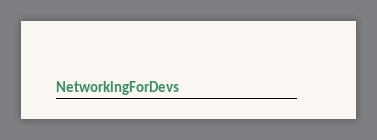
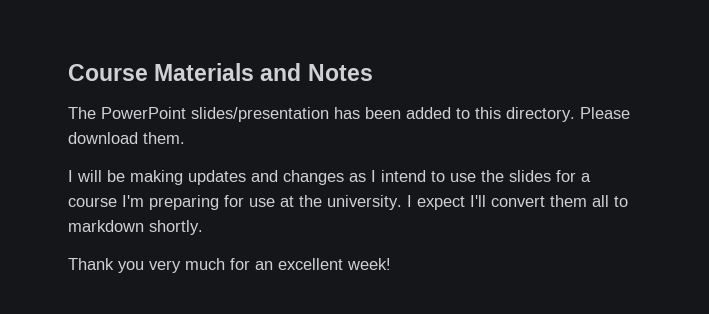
- NetworkingForDevs
+ Course Materials and Notes
+ The PowerPoint slides/presentation has been added to this directory. Please download them.
+ I will be making updates and changes as I intend to use the slides for a course I'm preparing for use at the university. I expect I'll convert them all to markdown shortly.
+ Thank you very much for an excellent week!

